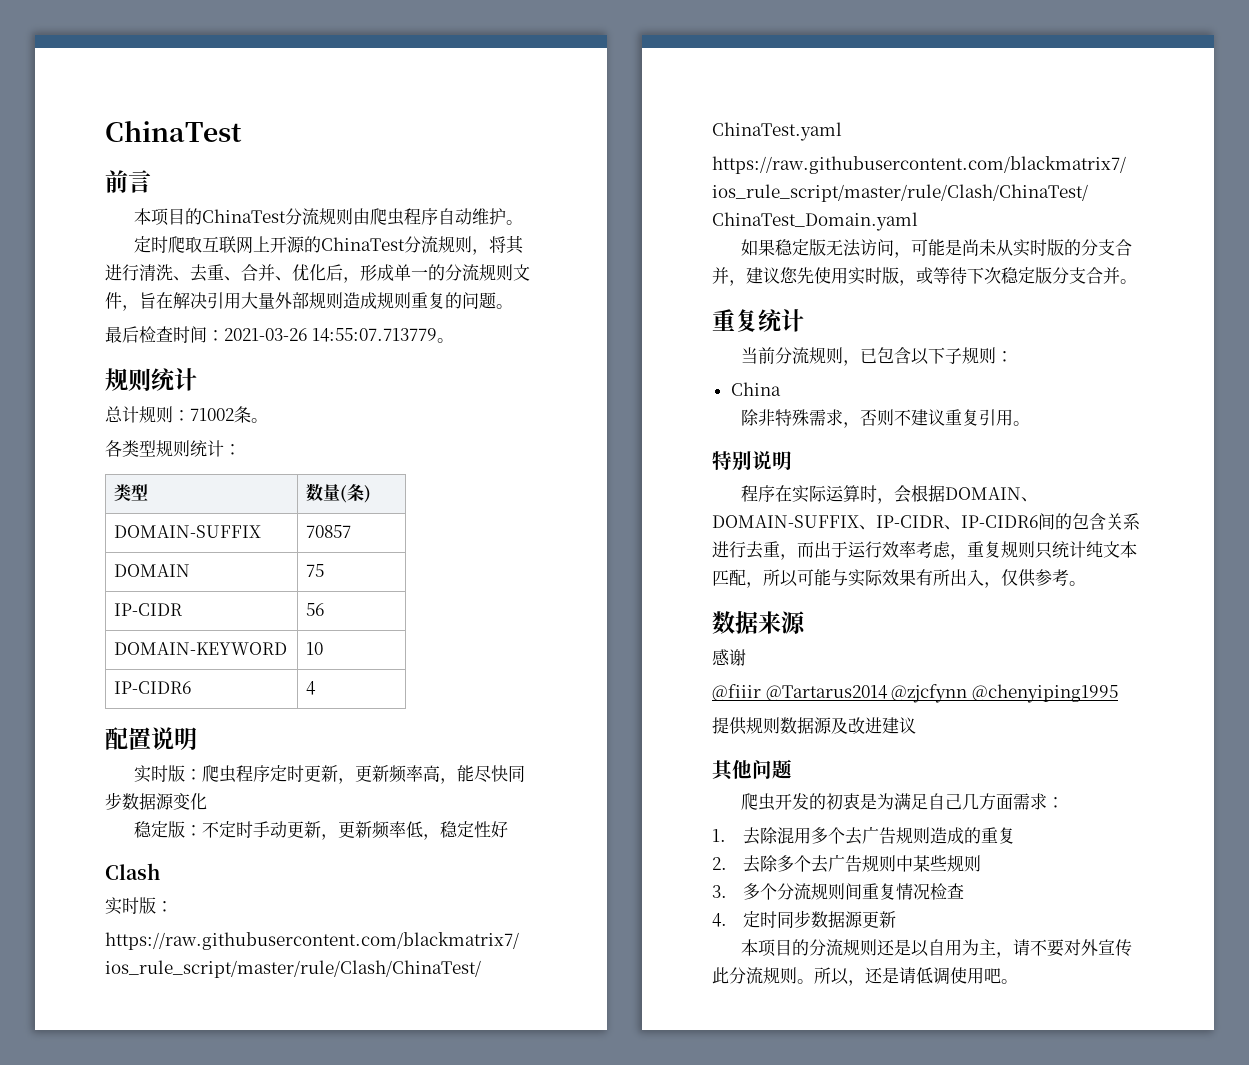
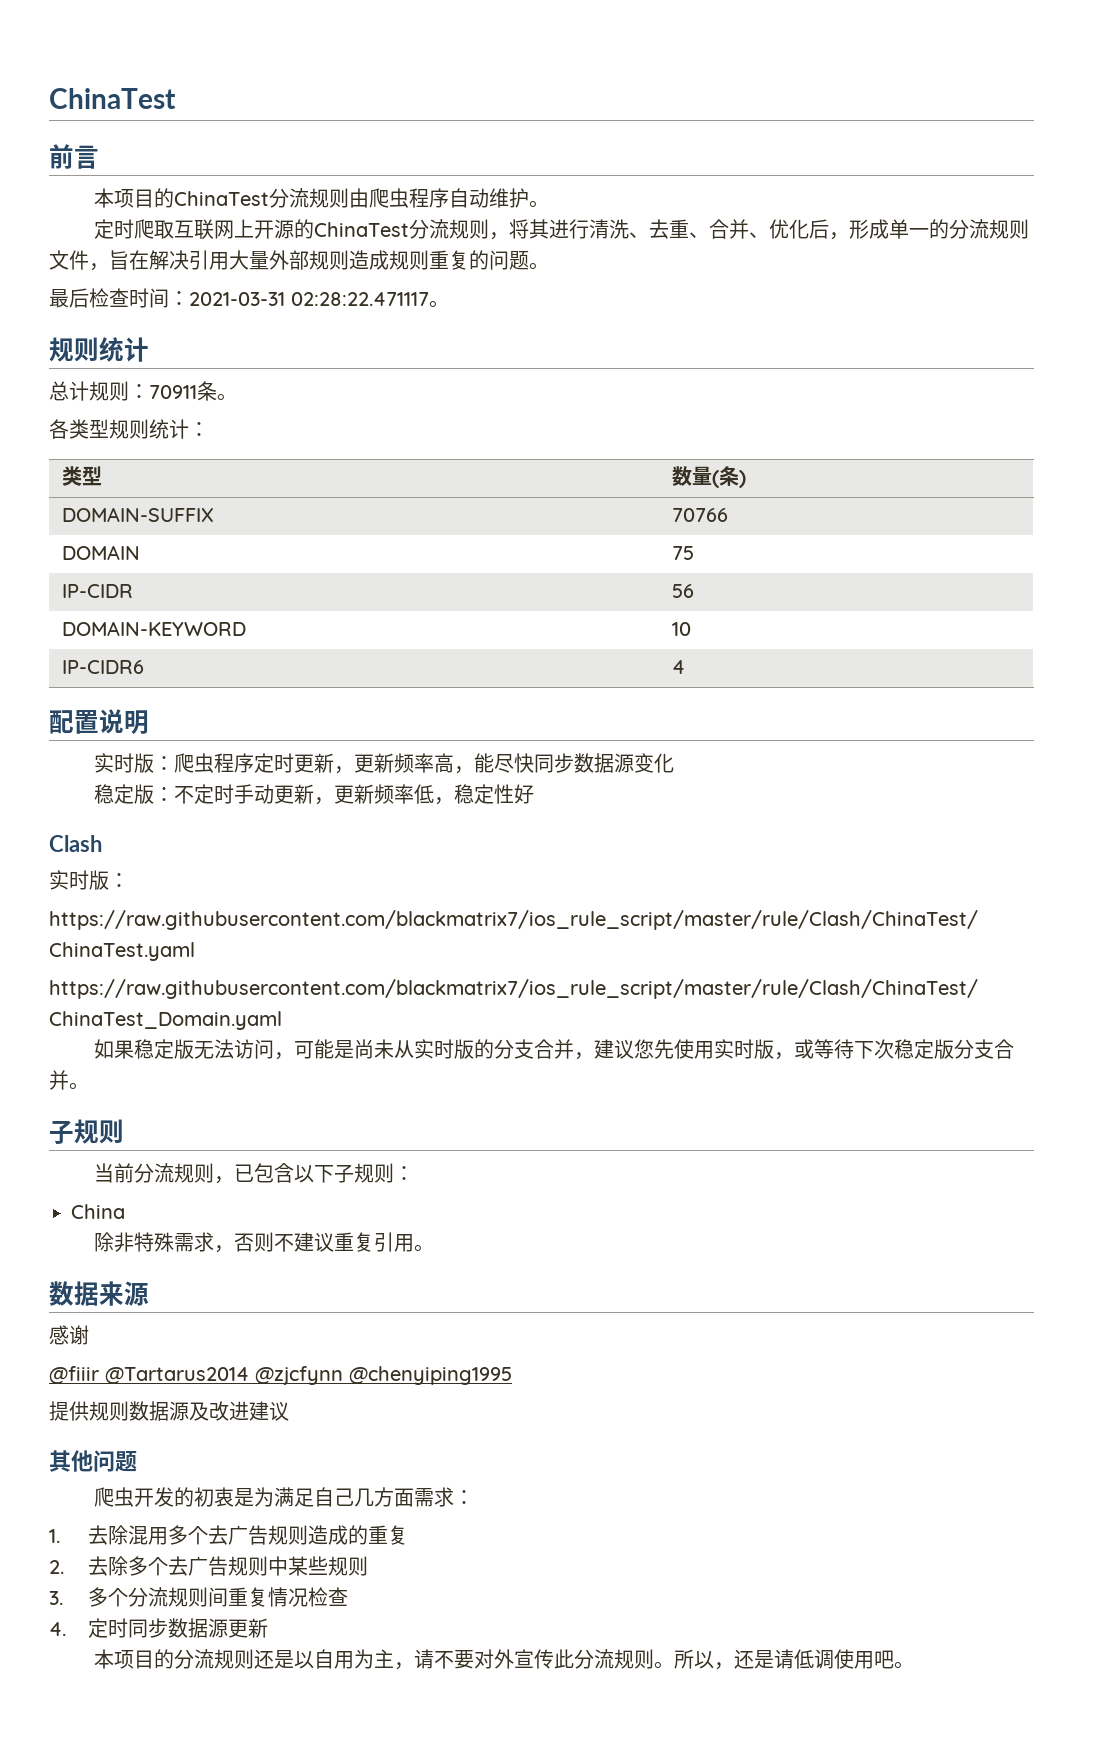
- 最后检查时间：2021-03-26 14:55:07.713779。
+ 最后检查时间：2021-03-31 02:28:22.471117。
- 总计规则：71002条。
+ 总计规则：70911条。
- DOMAIN-SUFFIX | 70857
+ DOMAIN-SUFFIX | 70766
  如果稳定版无法访问，可能是尚未从实时版的分支合并，建议您先使用实时版，或等待下次稳定版分支合并。
- 重复统计
+ 子规则
- 特别说明
- 程序在实际运算时，会根据DOMAIN、DOMAIN-SUFFIX、IP-CIDR、IP-CIDR6间的包含关系进行去重，而出于运行效率考虑，重复规则只统计纯文本匹配，所以可能与实际效果有所出入，仅供参考。

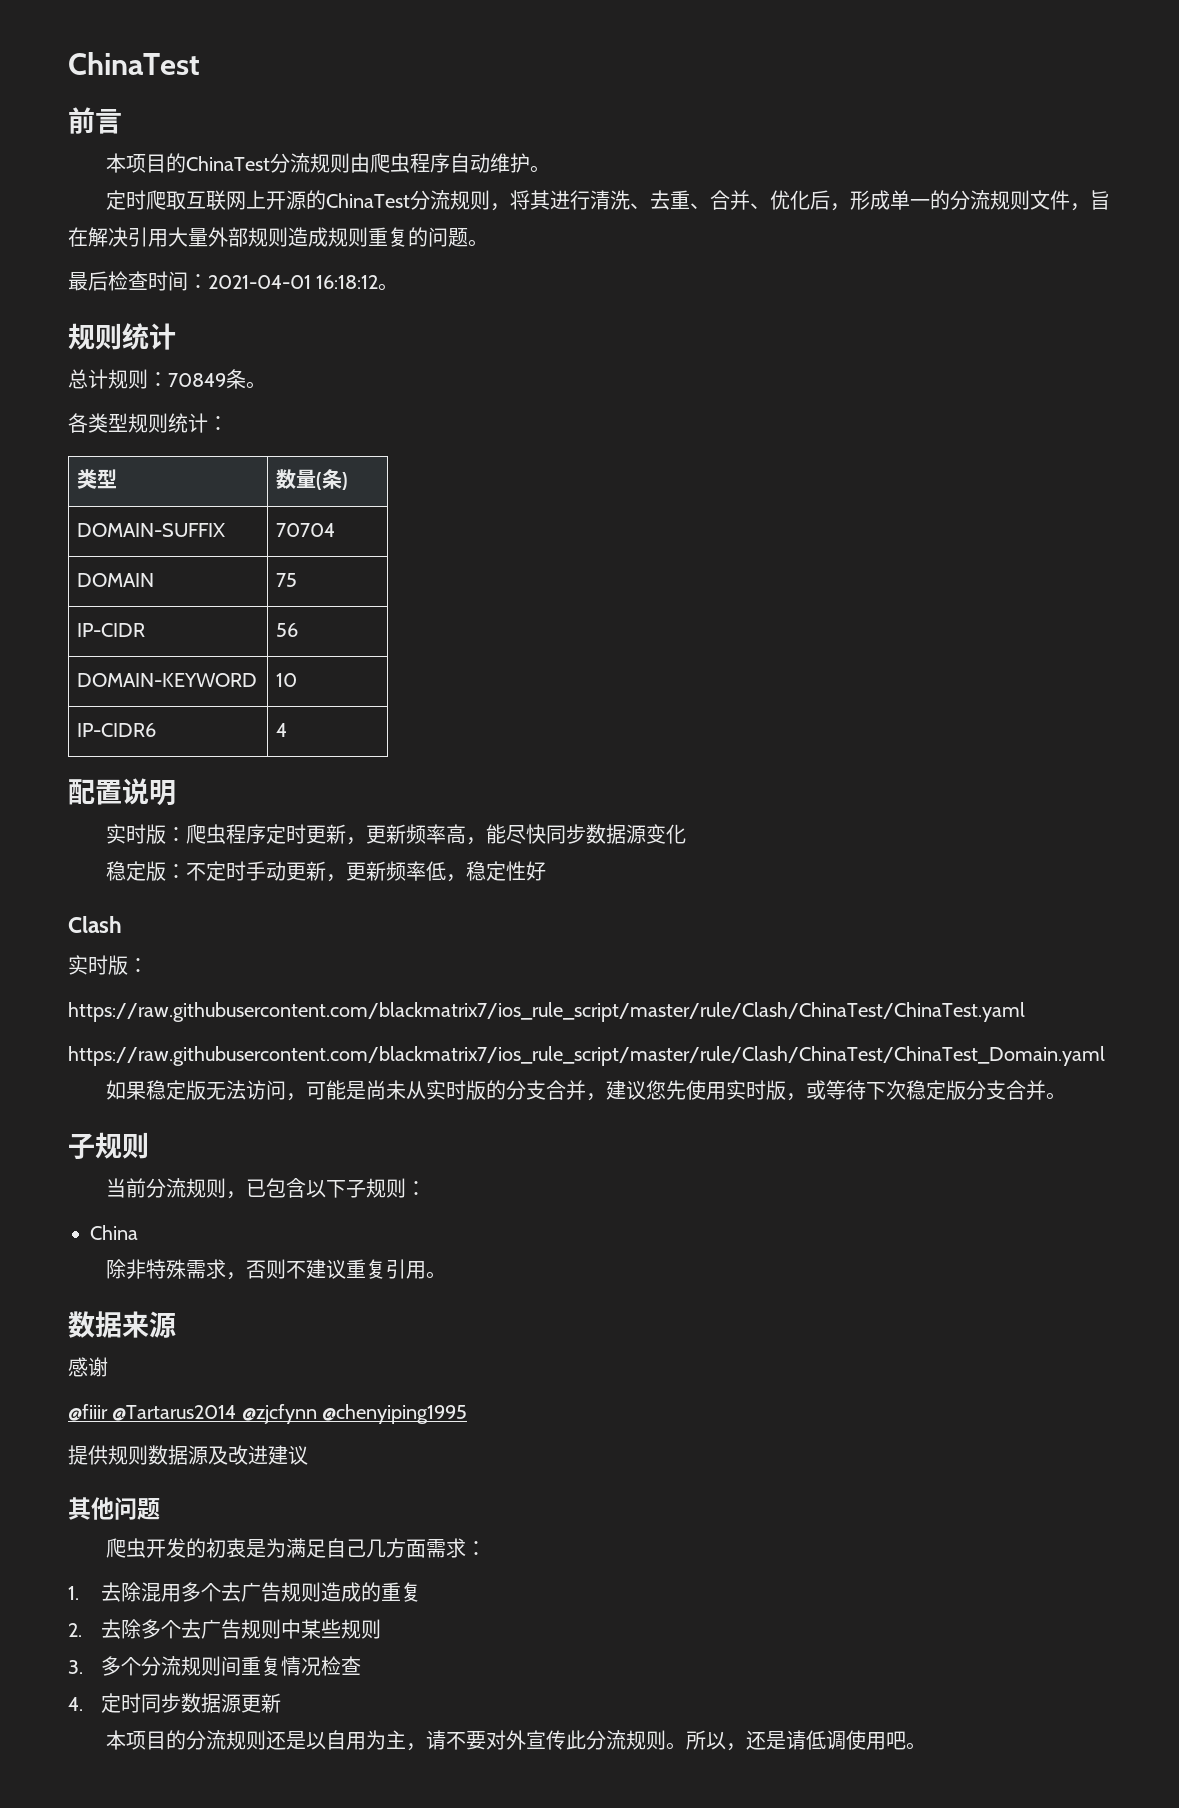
- 最后检查时间：2021-03-31 02:28:22.471117。
+ 最后检查时间：2021-04-01 16:18:12。
- 总计规则：70911条。
+ 总计规则：70849条。
- DOMAIN-SUFFIX | 70766
+ DOMAIN-SUFFIX | 70704

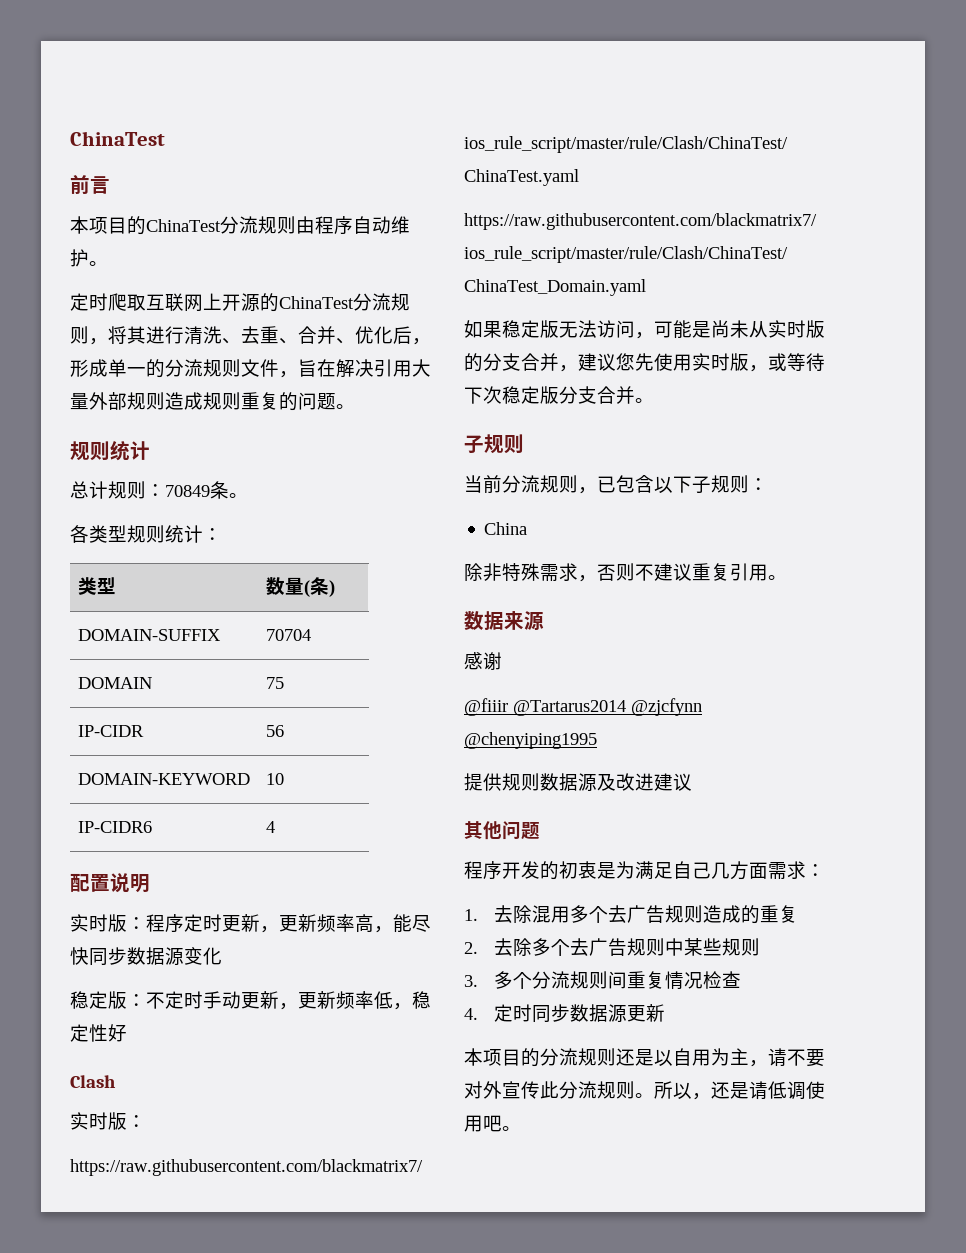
- 本项目的ChinaTest分流规则由爬虫程序自动维护。
+ 本项目的ChinaTest分流规则由程序自动维护。
- 最后检查时间：2021-04-01 16:18:12。
- 实时版：爬虫程序定时更新，更新频率高，能尽快同步数据源变化
+ 实时版：程序定时更新，更新频率高，能尽快同步数据源变化
- 爬虫开发的初衷是为满足自己几方面需求：
+ 程序开发的初衷是为满足自己几方面需求：

